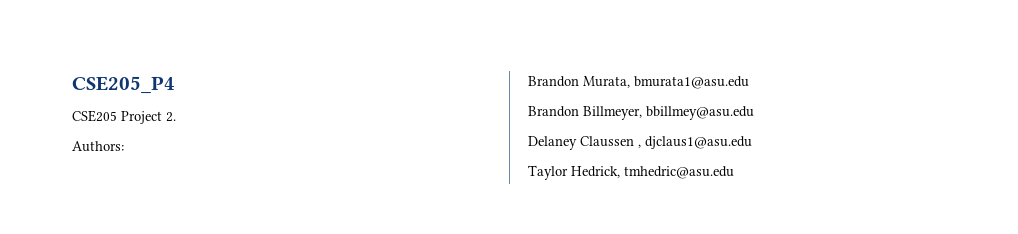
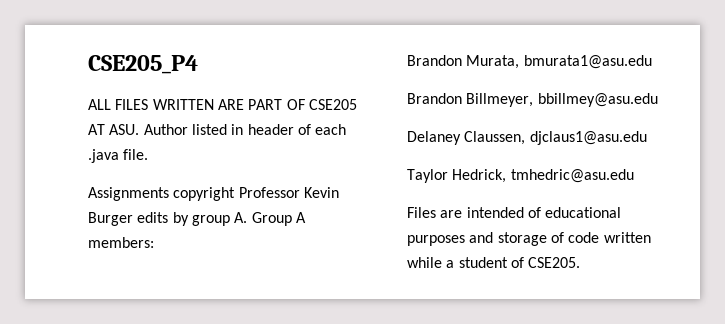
- CSE205 Project 2.
- Authors:
+ ALL FILES WRITTEN ARE PART OF CSE205 AT ASU. Author listed in header of each .java file.
+ Assignments copyright Professor Kevin Burger edits by group A. Group A members:
- Delaney Claussen , djclaus1@asu.edu
+ Delaney Claussen, djclaus1@asu.edu
+ Files are intended of educational purposes and storage of code written while a student of CSE205.

